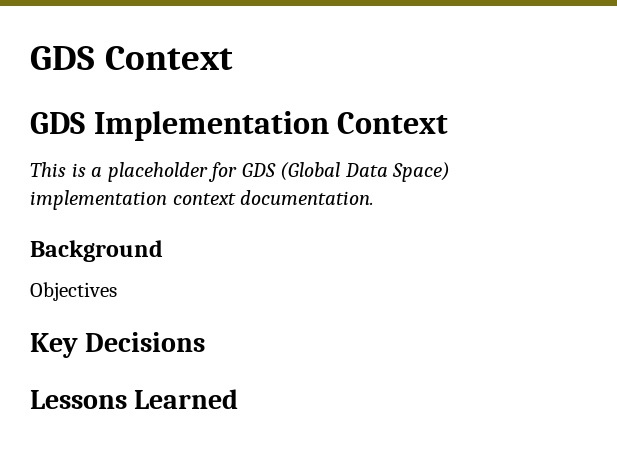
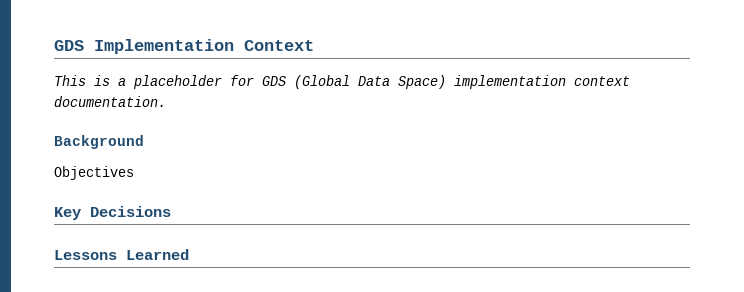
- GDS Context

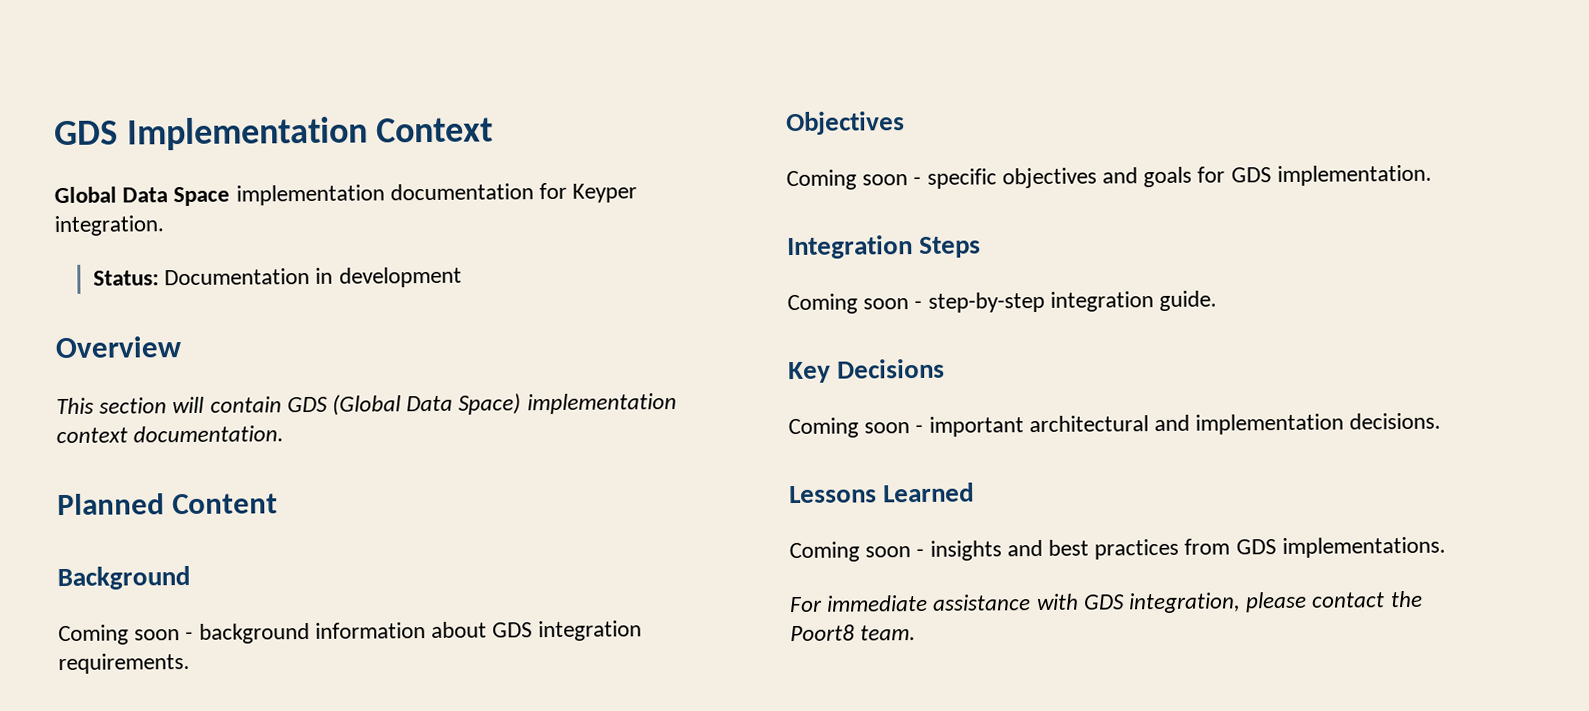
- This is a placeholder for GDS (Global Data Space) implementation context documentation.
+ Global Data Space implementation documentation for Keyper integration.
+ Status: Documentation in development
+ Overview
+ This section will contain GDS (Global Data Space) implementation context documentation.
+ Planned Content
+ Coming soon - background information about GDS integration requirements.
  Objectives
+ Coming soon - specific objectives and goals for GDS implementation.
+ Integration Steps
+ Coming soon - step-by-step integration guide.
  Key Decisions
+ Coming soon - important architectural and implementation decisions.
  Lessons Learned
+ Coming soon - insights and best practices from GDS implementations.
+ For immediate assistance with GDS integration, please contact the Poort8 team.

